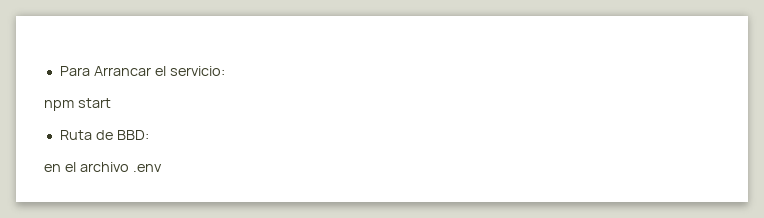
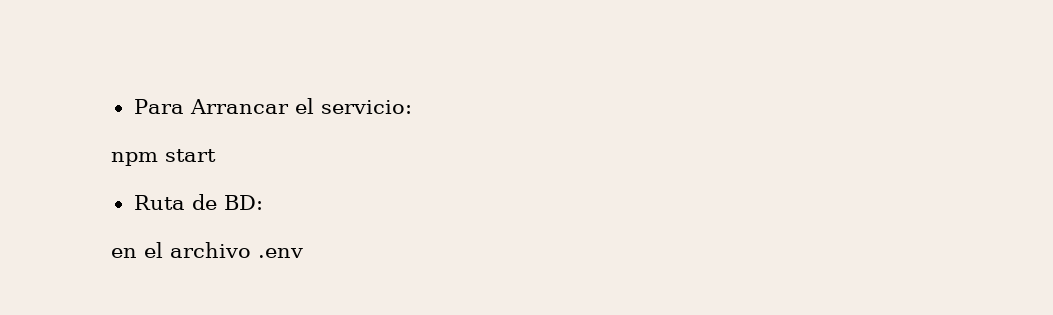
- Ruta de BBD:
+ Ruta de BD:

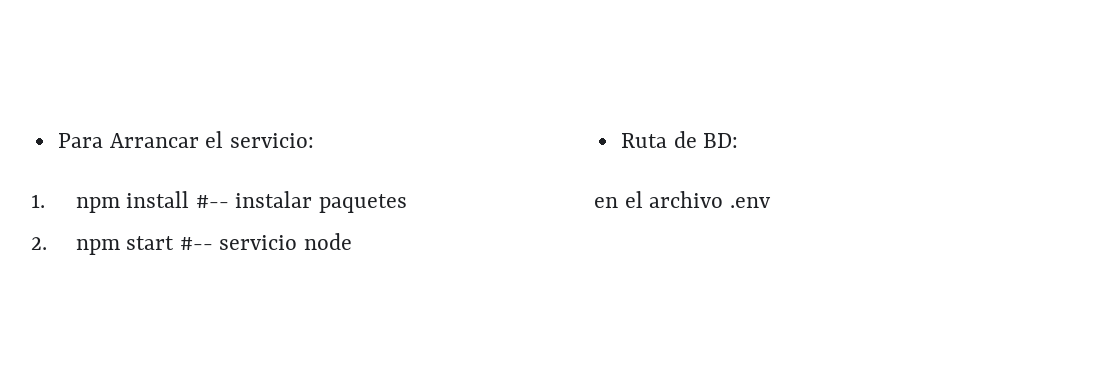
- npm start
+ 1. npm install #-- instalar paquetes
+ 2. npm start #-- servicio node

